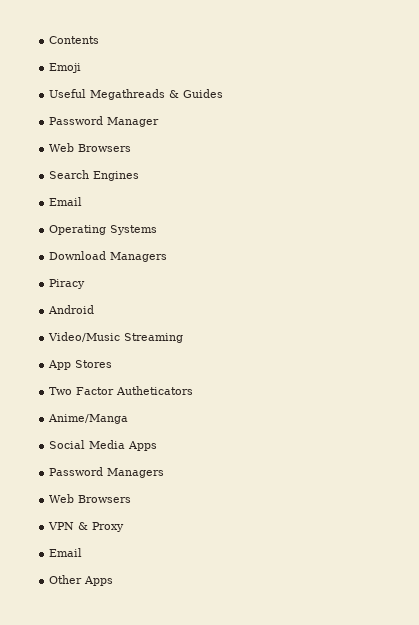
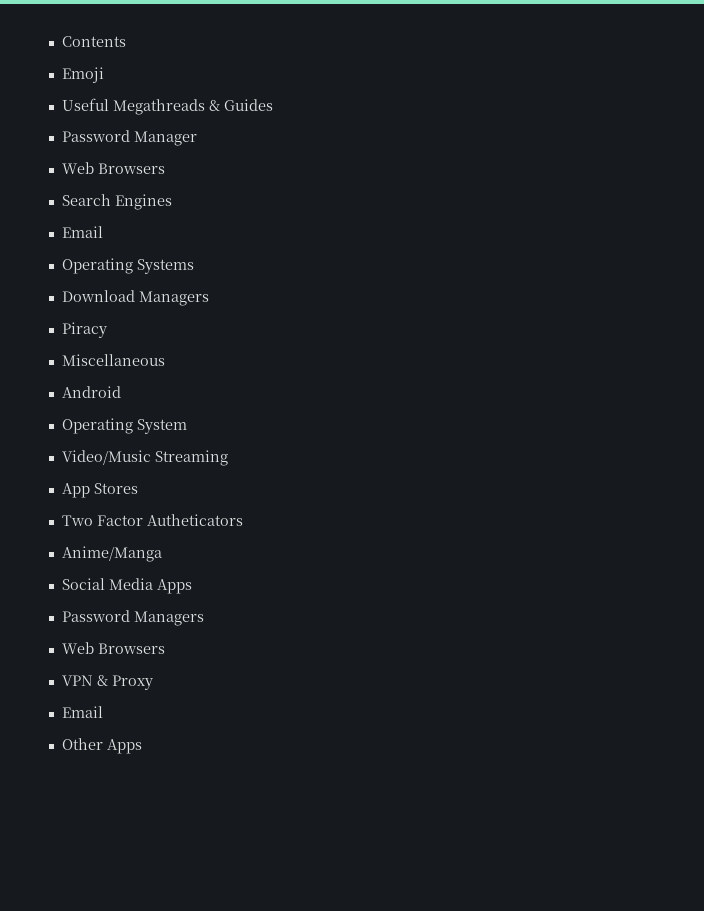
+ Miscellaneous
+ Operating System

